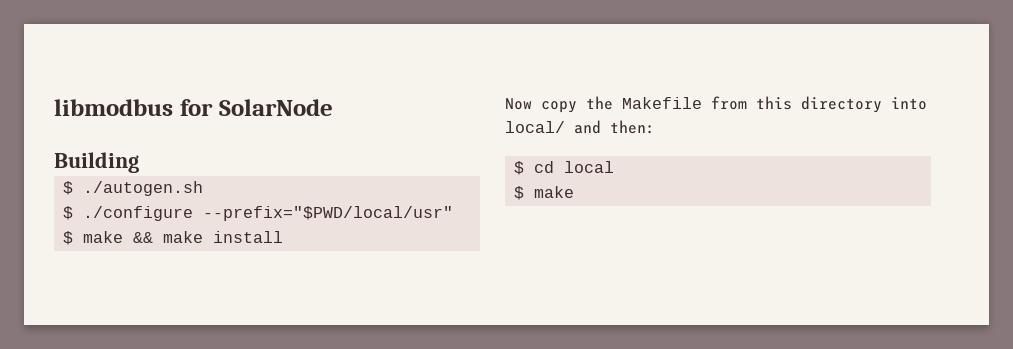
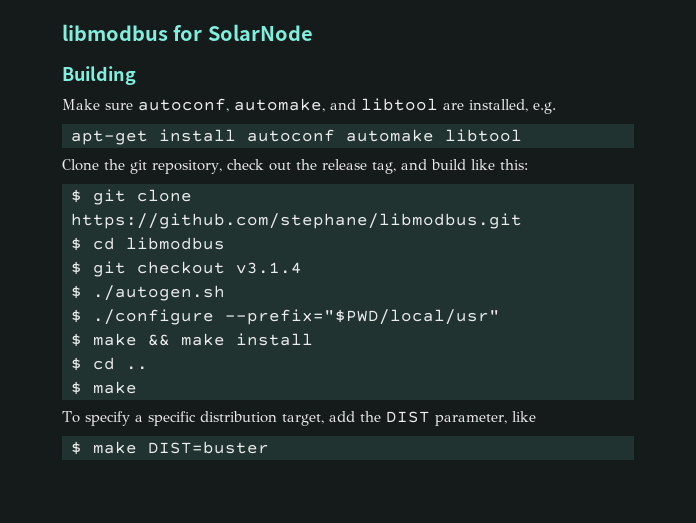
+ Make sure autoconf, automake, and libtool are installed, e.g.
+ apt-get install autoconf automake libtool
+ Clone the git repository, check out the release tag, and build like this:
+ $ git clone https://github.com/stephane/libmodbus.git
+ $ cd libmodbus
+ $ git checkout v3.1.4
- Now copy the Makefile from this directory into local/ and then:
- $ cd local
+ $ cd ..
  $ make
+ To specify a specific distribution target, add the DIST parameter, like
+ $ make DIST=buster

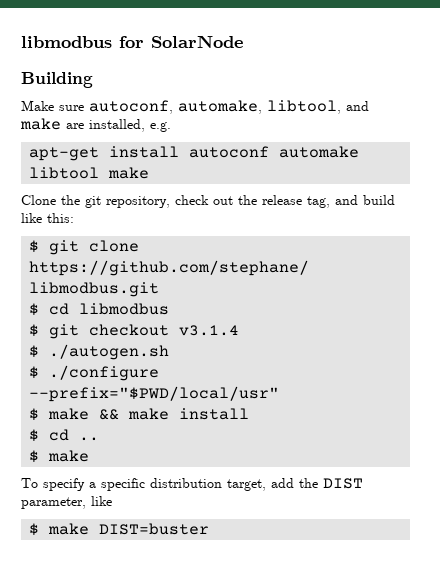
- Make sure autoconf, automake, and libtool are installed, e.g.
+ Make sure autoconf, automake, libtool, and make are installed, e.g.
- apt-get install autoconf automake libtool
+ apt-get install autoconf automake libtool make

